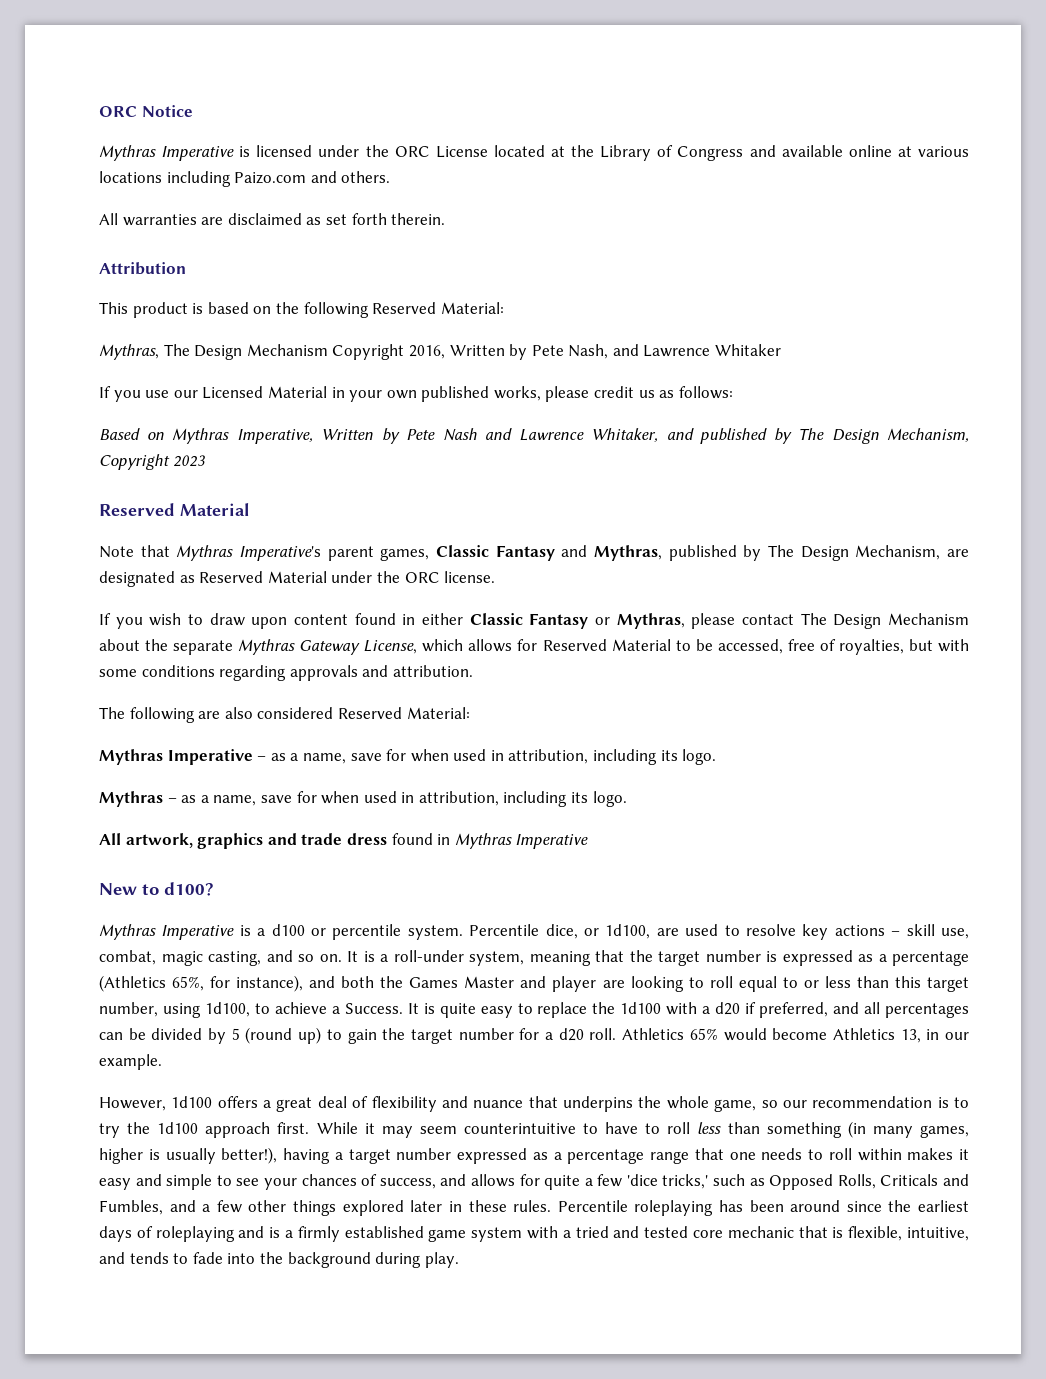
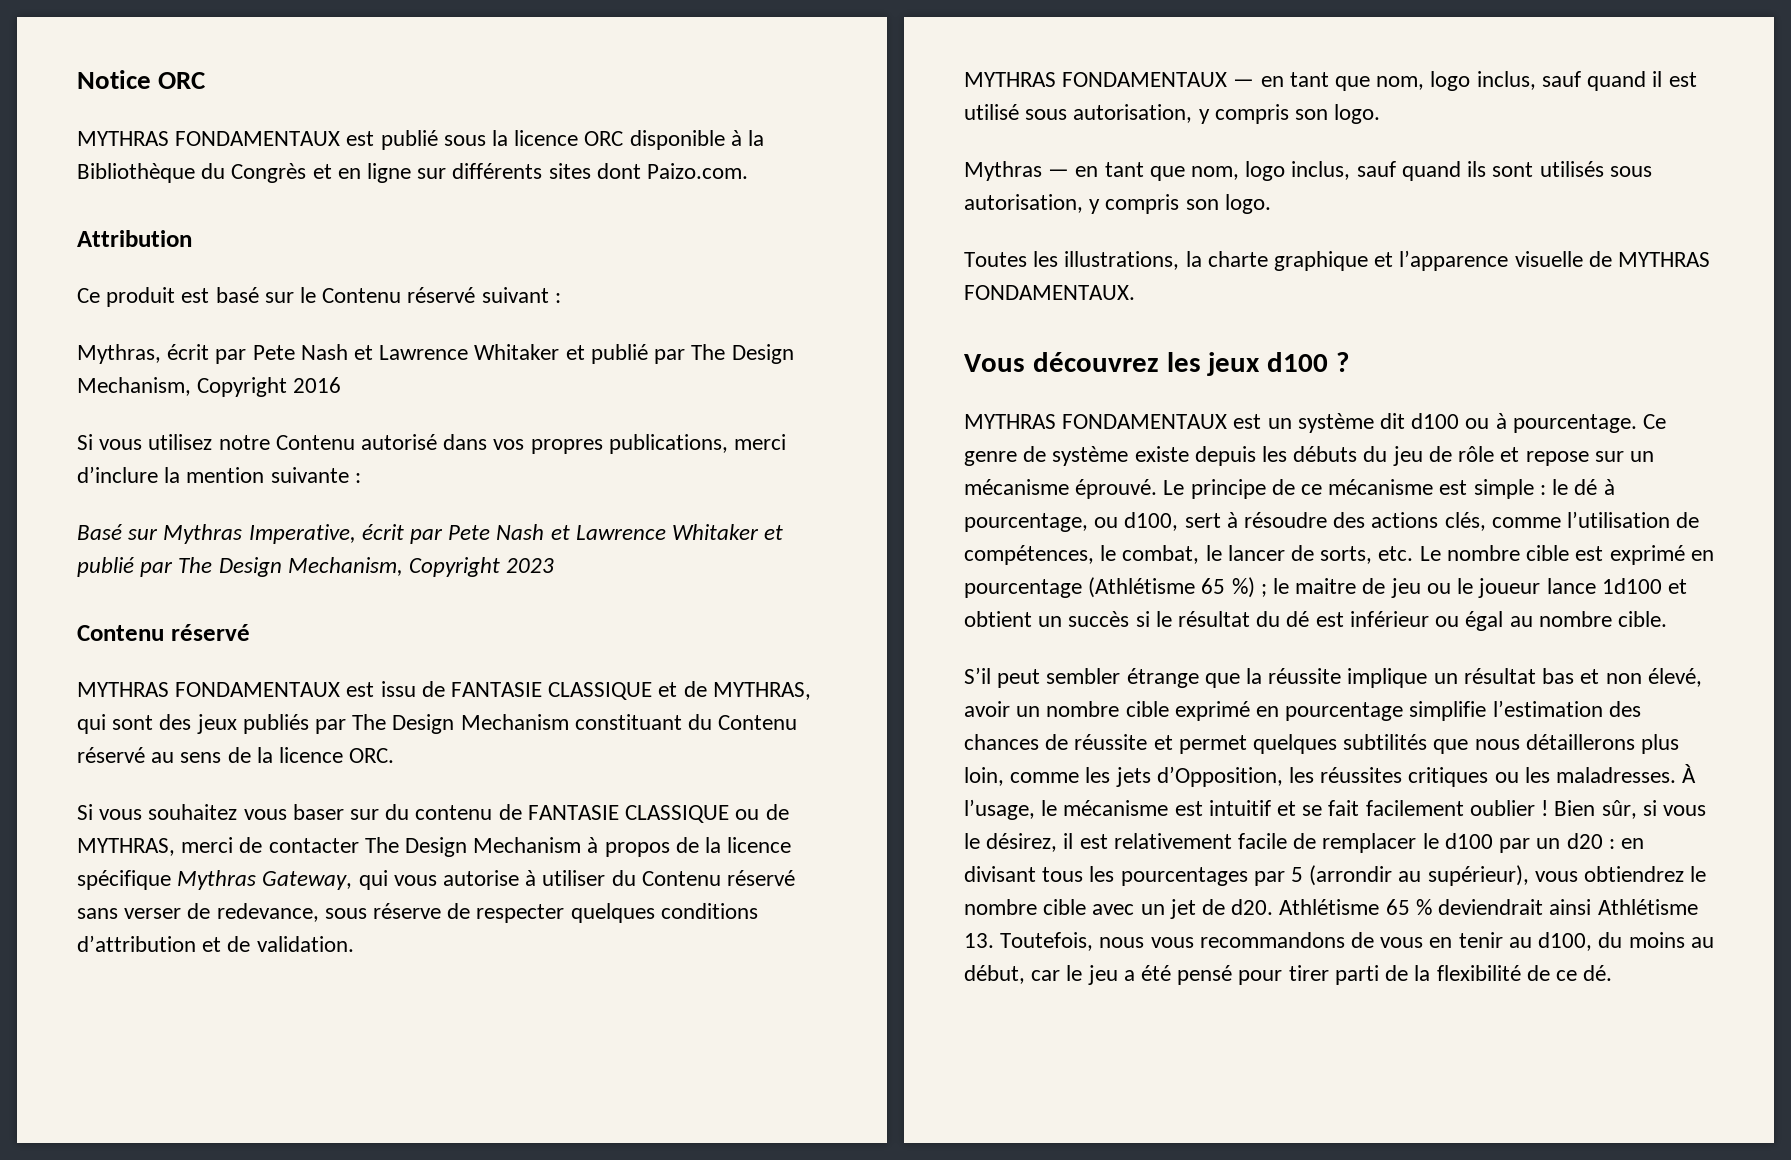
- ORC Notice
- Mythras Imperative is licensed under the ORC License located at the Library of Congress and available online at various locations including Paizo.com and others.
- All warranties are disclaimed as set forth therein.
+ Notice ORC
+ MYTHRAS FONDAMENTAUX est publié sous la licence ORC disponible à la Bibliothèque du Congrès et en ligne sur différents sites dont Paizo.com.
  Attribution
- This product is based on the following Reserved Material:
- Mythras, The Design Mechanism Copyright 2016, Written by Pete Nash, and Lawrence Whitaker
- If you use our Licensed Material in your own published works, please credit us as follows:
- Based on Mythras Imperative, Written by Pete Nash and Lawrence Whitaker, and published by The Design Mechanism, Copyright 2023
- Reserved Material
- Note that Mythras Imperative's parent games, Classic Fantasy and Mythras, published by The Design Mechanism, are designated as Reserved Material under the ORC license.
- If you wish to draw upon content found in either Classic Fantasy or Mythras, please contact The Design Mechanism about the separate Mythras Gateway License, which allows for Reserved Material to be accessed, free of royalties, but with some conditions regarding approvals and attribution.
- The following are also considered Reserved Material:
- Mythras Imperative – as a name, save for when used in attribution, including its logo.
- Mythras – as a name, save for when used in attribution, including its logo.
- All artwork, graphics and trade dress found in Mythras Imperative
- New to d100?
- Mythras Imperative is a d100 or percentile system. Percentile dice, or 1d100, are used to resolve key actions – skill use, combat, magic casting, and so on. It is a roll-under system, meaning that the target number is expressed as a percentage (Athletics 65%, for instance), and both the Games Master and player are looking to roll equal to or less than this target number, using 1d100, to achieve a Success. It is quite easy to replace the 1d100 with a d20 if preferred, and all percentages can be divided by 5 (round up) to gain the target number for a d20 roll. Athletics 65% would become Athletics 13, in our example.
- However, 1d100 offers a great deal of flexibility and nuance that underpins the whole game, so our recommendation is to try the 1d100 approach first. While it may seem counterintuitive to have to roll less than something (in many games, higher is usually better!), having a target number expressed as a percentage range that one needs to roll within makes it easy and simple to see your chances of success, and allows for quite a few 'dice tricks,' such as Opposed Rolls, Criticals and Fumbles, and a few other things explored later in these rules. Percentile roleplaying has been around since the earliest days of roleplaying and is a firmly established game system with a tried and tested core mechanic that is flexible, intuitive, and tends to fade into the background during play.
+ Ce produit est basé sur le Contenu réservé suivant :
+ Mythras, écrit par Pete Nash et Lawrence Whitaker et publié par The Design Mechanism, Copyright 2016
+ Si vous utilisez notre Contenu autorisé dans vos propres publications, merci d’inclure la mention suivante :
+ Basé sur Mythras Imperative, écrit par Pete Nash et Lawrence Whitaker et publié par The Design Mechanism, Copyright 2023
+ Contenu réservé
+ MYTHRAS FONDAMENTAUX est issu de FANTASIE CLASSIQUE et de MYTHRAS, qui sont des jeux publiés par The Design Mechanism constituant du Contenu réservé au sens de la licence ORC.
+ Si vous souhaitez vous baser sur du contenu de FANTASIE CLASSIQUE ou de MYTHRAS, merci de contacter The Design Mechanism à propos de la licence spécifique Mythras Gateway, qui vous autorise à utiliser du Contenu réservé sans verser de redevance, sous réserve de respecter quelques conditions d’attribution et de validation.
+ MYTHRAS FONDAMENTAUX — en tant que nom, logo inclus, sauf quand il est utilisé sous autorisation, y compris son logo.
+ Mythras — en tant que nom, logo inclus, sauf quand ils sont utilisés sous autorisation, y compris son logo.
+ Toutes les illustrations, la charte graphique et l’apparence visuelle de MYTHRAS FONDAMENTAUX.
+ Vous découvrez les jeux d100 ?
+ MYTHRAS FONDAMENTAUX est un système dit d100 ou à pourcentage. Ce genre de système existe depuis les débuts du jeu de rôle et repose sur un mécanisme éprouvé. Le principe de ce mécanisme est simple : le dé à pourcentage, ou d100, sert à résoudre des actions clés, comme l’utilisation de compétences, le combat, le lancer de sorts, etc. Le nombre cible est exprimé en pourcentage (Athlétisme 65 %) ; le maitre de jeu ou le joueur lance 1d100 et obtient un succès si le résultat du dé est inférieur ou égal au nombre cible.
+ S’il peut sembler étrange que la réussite implique un résultat bas et non élevé, avoir un nombre cible exprimé en pourcentage simplifie l’estimation des chances de réussite et permet quelques subtilités que nous détaillerons plus loin, comme les jets d’Opposition, les réussites critiques ou les maladresses. À l’usage, le mécanisme est intuitif et se fait facilement oublier ! Bien sûr, si vous le désirez, il est relativement facile de remplacer le d100 par un d20 : en divisant tous les pourcentages par 5 (arrondir au supérieur), vous obtiendrez le nombre cible avec un jet de d20. Athlétisme 65 % deviendrait ainsi Athlétisme 13. Toutefois, nous vous recommandons de vous en tenir au d100, du moins au début, car le jeu a été pensé pour tirer parti de la flexibilité de ce dé.

